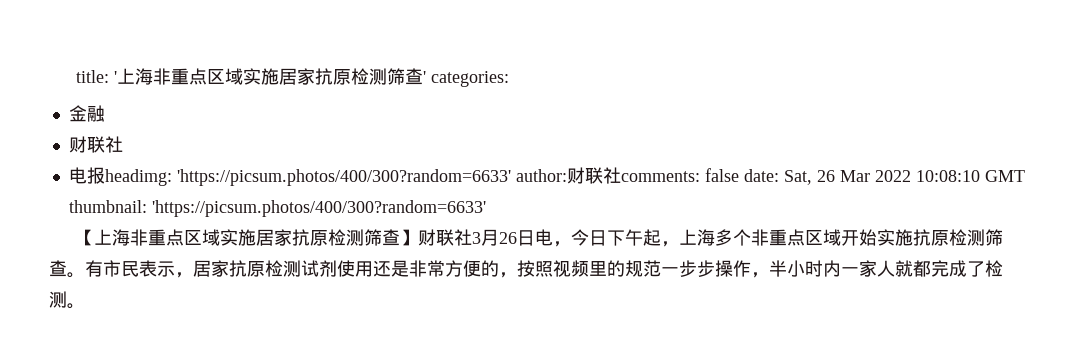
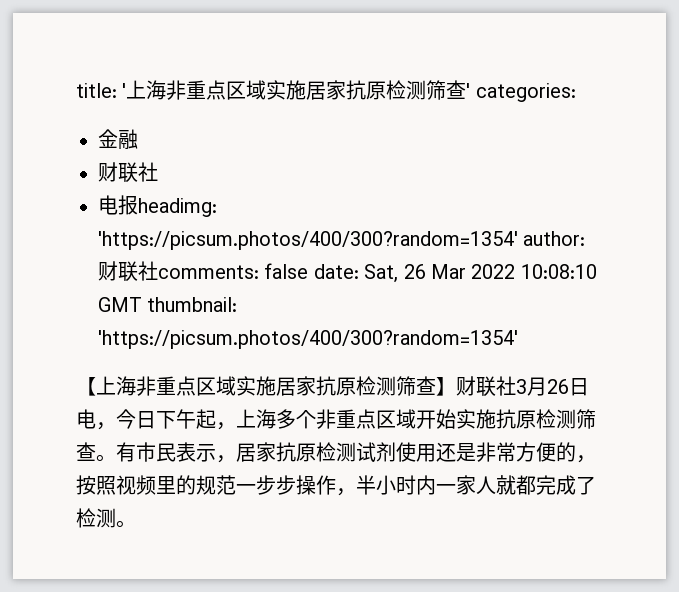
- 电报headimg: 'https://picsum.photos/400/300?random=6633' author:财联社comments: false date: Sat, 26 Mar 2022 10:08:10 GMT thumbnail: 'https://picsum.photos/400/300?random=6633'
+ 电报headimg: 'https://picsum.photos/400/300?random=1354' author:财联社comments: false date: Sat, 26 Mar 2022 10:08:10 GMT thumbnail: 'https://picsum.photos/400/300?random=1354'

